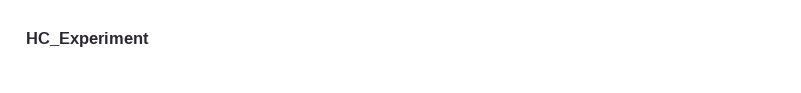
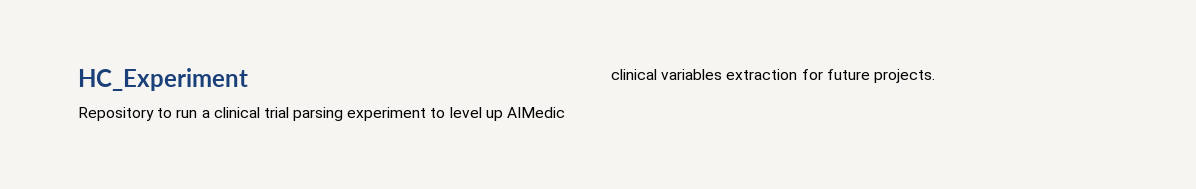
+ Repository to run a clinical trial parsing experiment to level up AIMedic clinical variables extraction for future projects.

